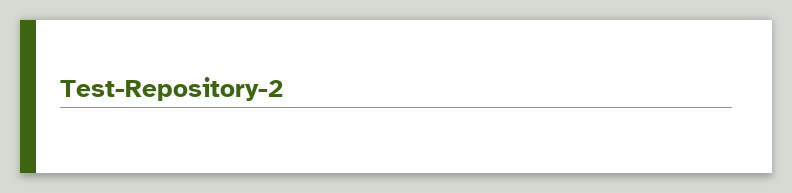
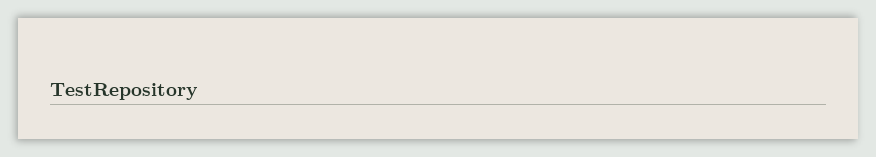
- Test-Repository-2
+ TestRepository

